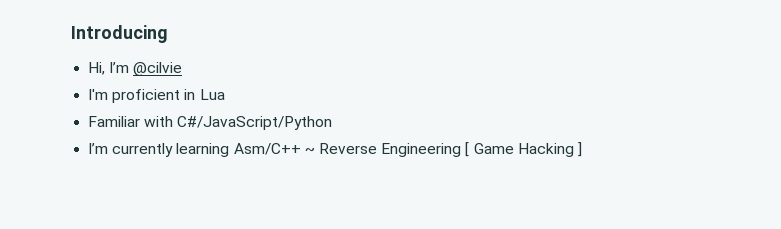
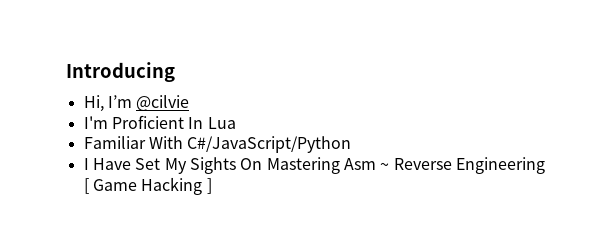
- I'm proficient in Lua
+ I'm Proficient In Lua
- Familiar with С#/JavaScript/Python
+ Familiar With С#/JavaScript/Python
- I’m currently learning Asm/C++ ~ Reverse Engineering [ Game Hacking ]
+ I Have Set My Sights On Mastering Asm ~ Reverse Engineering [ Game Hacking ]

